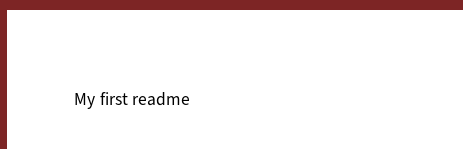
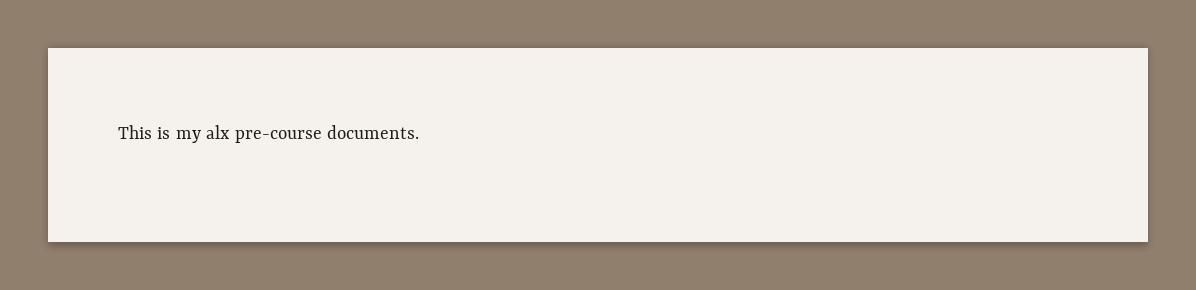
- My first readme
+ This is my alx pre-course documents.

